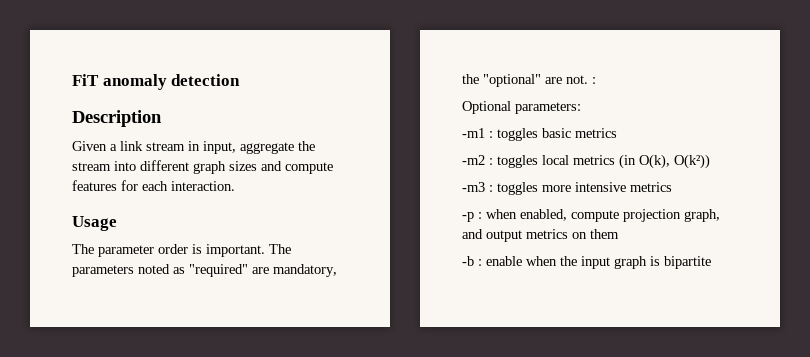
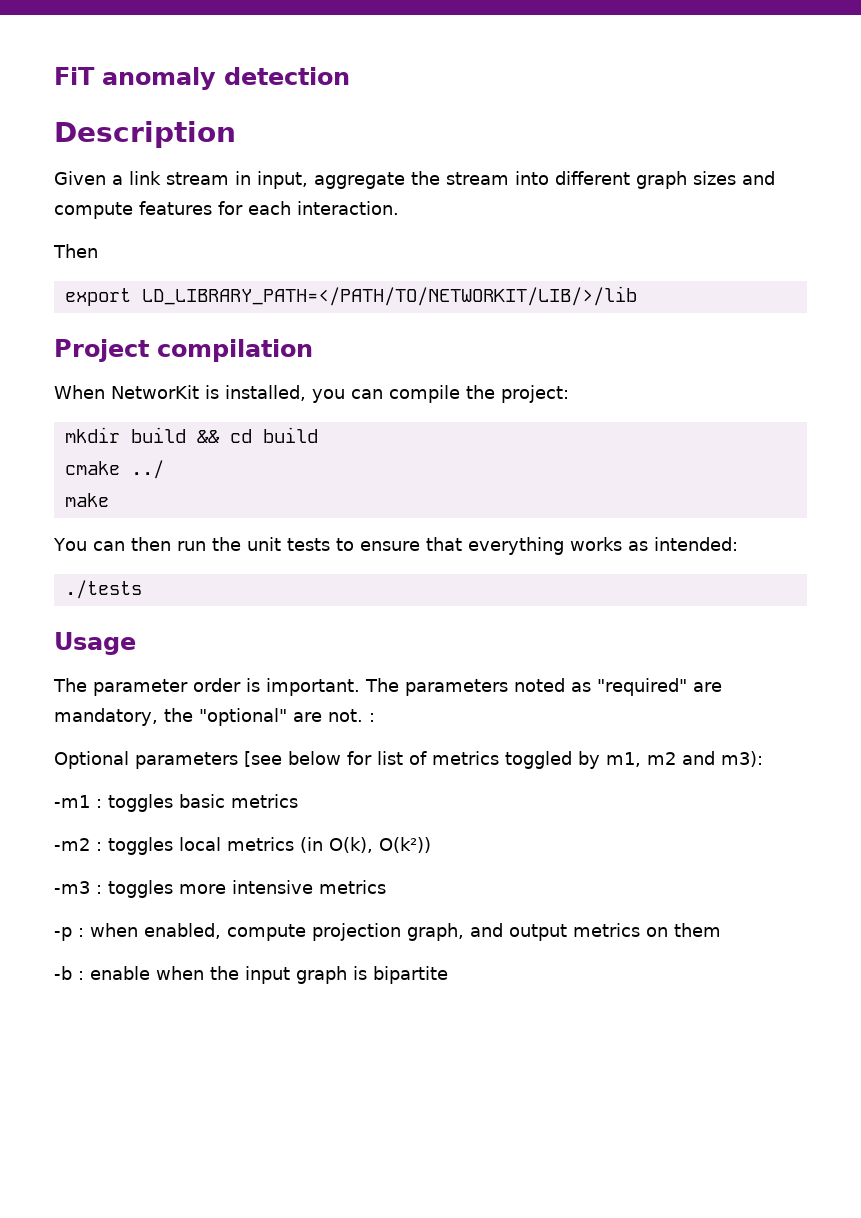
+ Then
+ export LD_LIBRARY_PATH=</PATH/TO/NETWORKIT/LIB/>/lib
+ Project compilation
+ When NetworKit is installed, you can compile the project:
+ mkdir build && cd build
+ cmake ../
+ make
+ You can then run the unit tests to ensure that everything works as intended:
+ ./tests
- Optional parameters:
+ Optional parameters [see below for list of metrics toggled by m1, m2 and m3):

